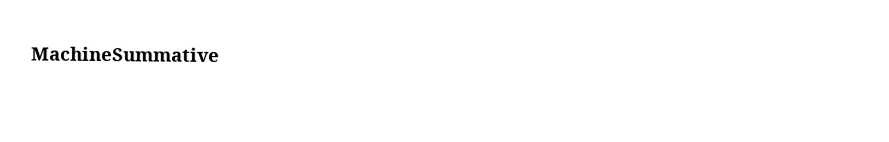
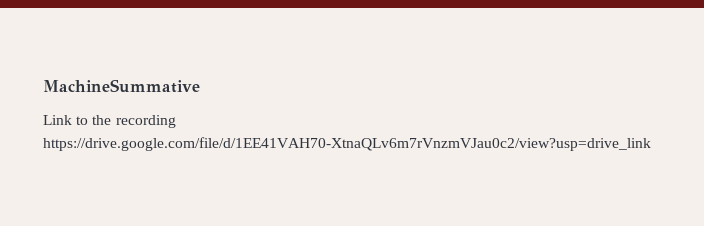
+ Link to the recording https://drive.google.com/file/d/1EE41VAH70-XtnaQLv6m7rVnzmVJau0c2/view?usp=drive_link

